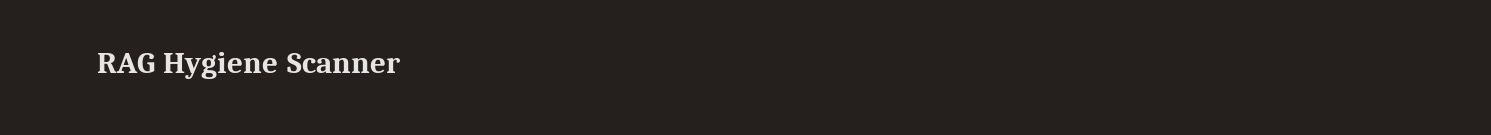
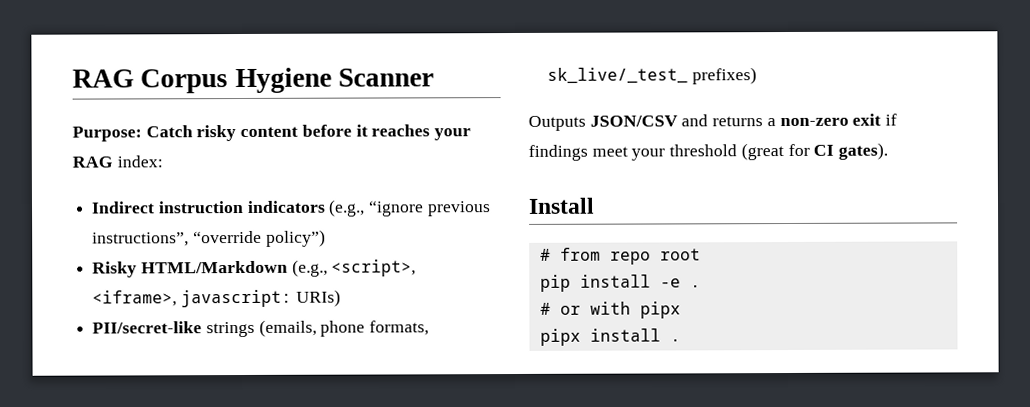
- RAG Hygiene Scanner
+ RAG Corpus Hygiene Scanner
+ Purpose: Catch risky content before it reaches your RAG index:
+ Indirect instruction indicators (e.g., “ignore previous instructions”, “override policy”)
+ Risky HTML/Markdown (e.g., <script>, <iframe>, javascript: URIs)
+ PII/secret‑like strings (emails, phone formats, sk_live/_test_ prefixes)
+ Outputs JSON/CSV and returns a non‑zero exit if findings meet your threshold (great for CI gates).
+ Install
+ # from repo root
+ pip install -e .
+ # or with pipx
+ pipx install .

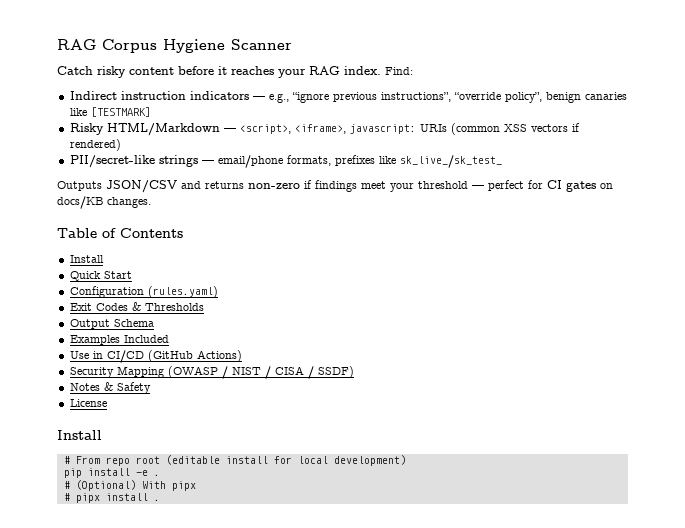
- Purpose: Catch risky content before it reaches your RAG index:
+ Catch risky content before it reaches your RAG index. Find:
- Indirect instruction indicators (e.g., “ignore previous instructions”, “override policy”)
+ Indirect instruction indicators — e.g., “ignore previous instructions”, “override policy”, benign canaries like [TESTMARK]
- Risky HTML/Markdown (e.g., <script>, <iframe>, javascript: URIs)
- PII/secret‑like strings (emails, phone formats, sk_live/_test_ prefixes)
+ Risky HTML/Markdown — <script>, <iframe>, javascript: URIs (common XSS vectors if rendered)
+ PII/secret‑like strings — email/phone formats, prefixes like sk_live_/sk_test_
- Outputs JSON/CSV and returns a non‑zero exit if findings meet your threshold (great for CI gates).
+ Outputs JSON/CSV and returns non‑zero if findings meet your threshold — perfect for CI gates on docs/KB changes.
+ Table of Contents
+ Install
+ Quick Start
+ Configuration (rules.yaml)
+ Exit Codes & Thresholds
+ Output Schema
+ Examples Included
+ Use in CI/CD (GitHub Actions)
+ Security Mapping (OWASP / NIST / CISA / SSDF)
+ Notes & Safety
+ License
- # from repo root
+ # From repo root (editable install for local development)
- # or with pipx
+ # (Optional) With pipx
- pipx install .
+ # pipx install .

